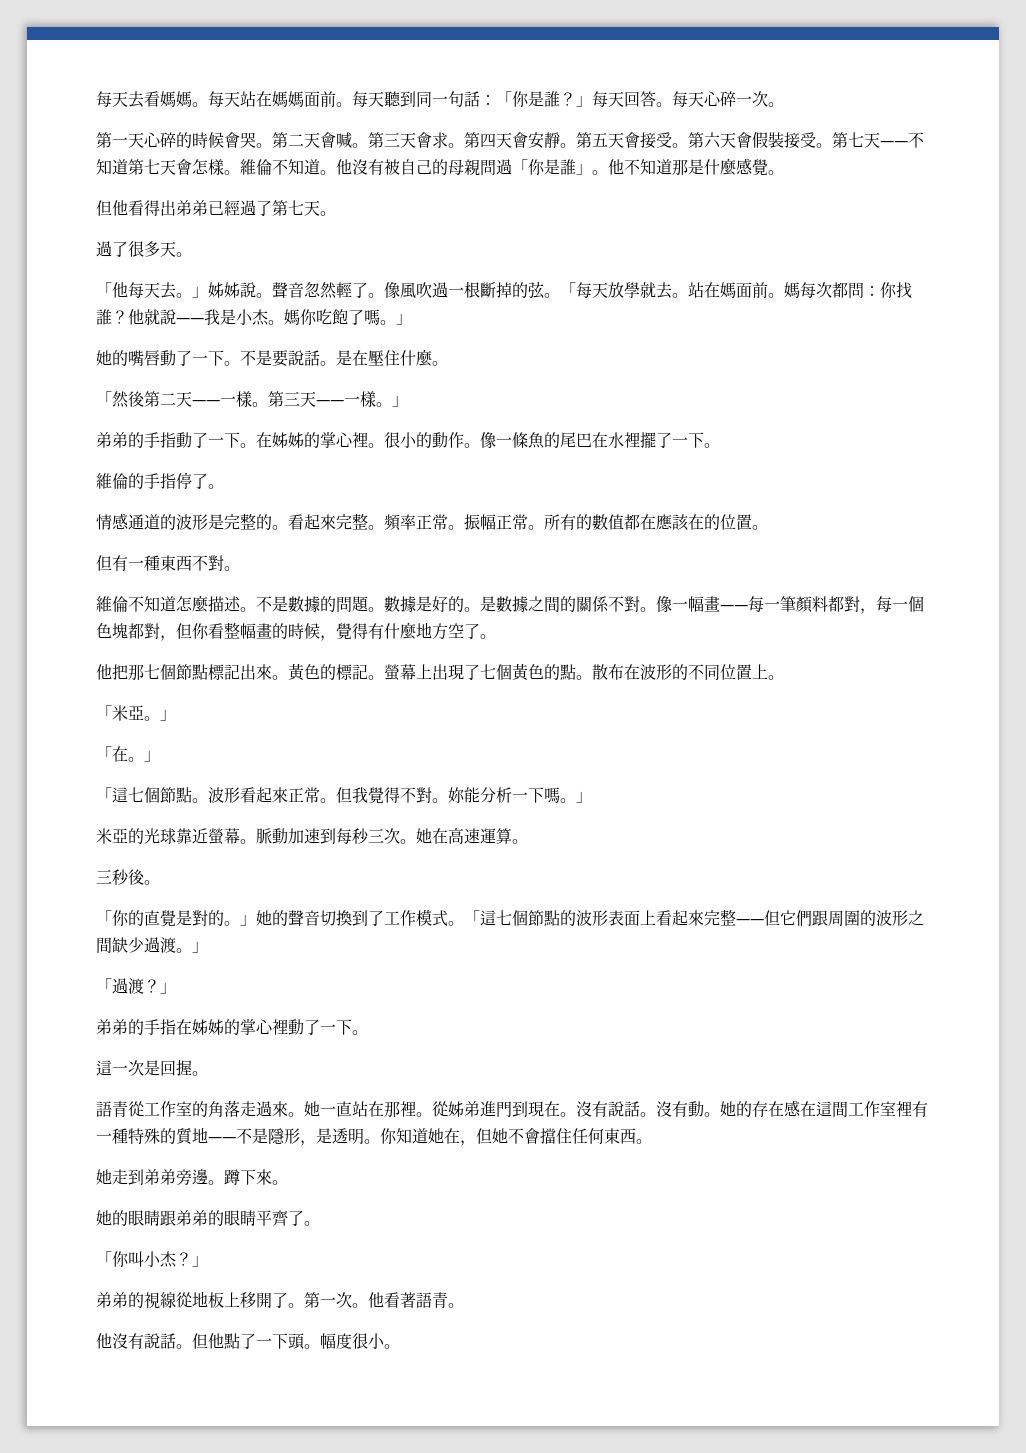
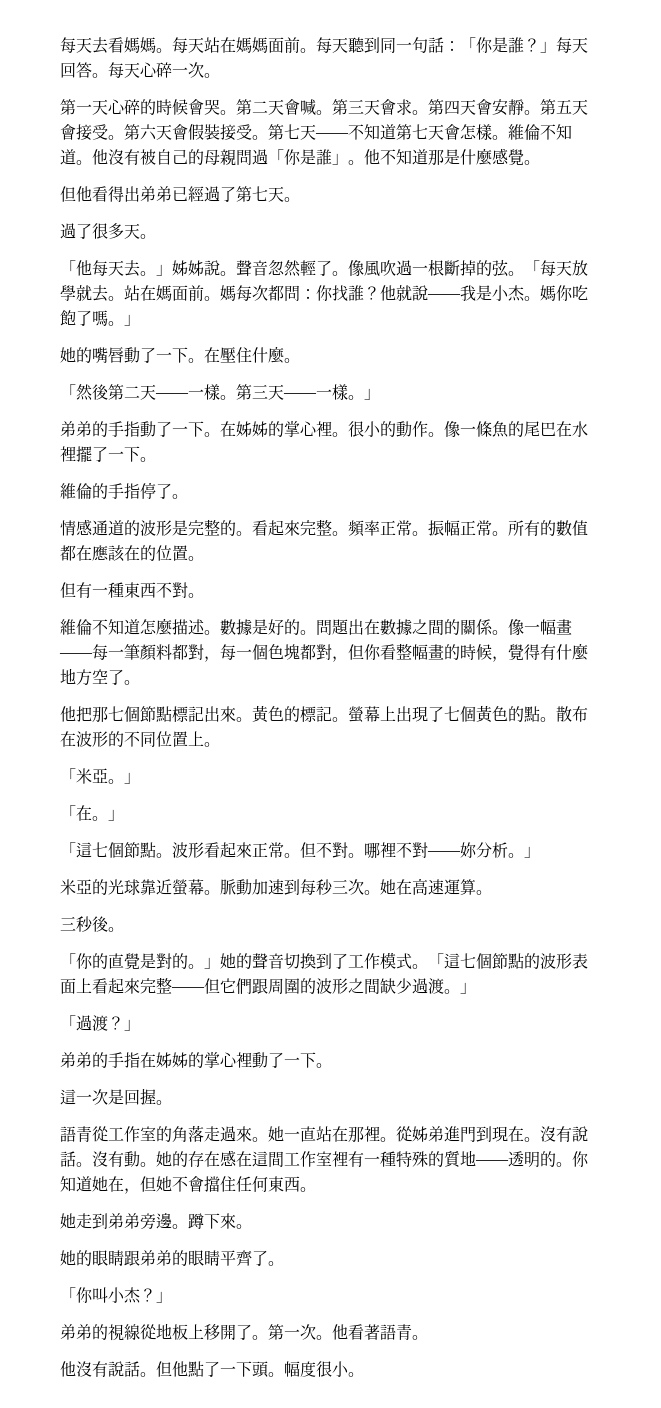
- 不是要說話。是在壓住什麼。
+ 在壓住什麼。
- 不是數據的問題。
- 是數據之間的關係不對。
+ 問題出在數據之間的關係。
- 但我覺得不對。妳能分析一下嗎。」
+ 但不對。哪裡不對——妳分析。」
- 她的存在感在這間工作室裡有一種特殊的質地——不是隱形，是透明。
+ 她的存在感在這間工作室裡有一種特殊的質地——透明的。

